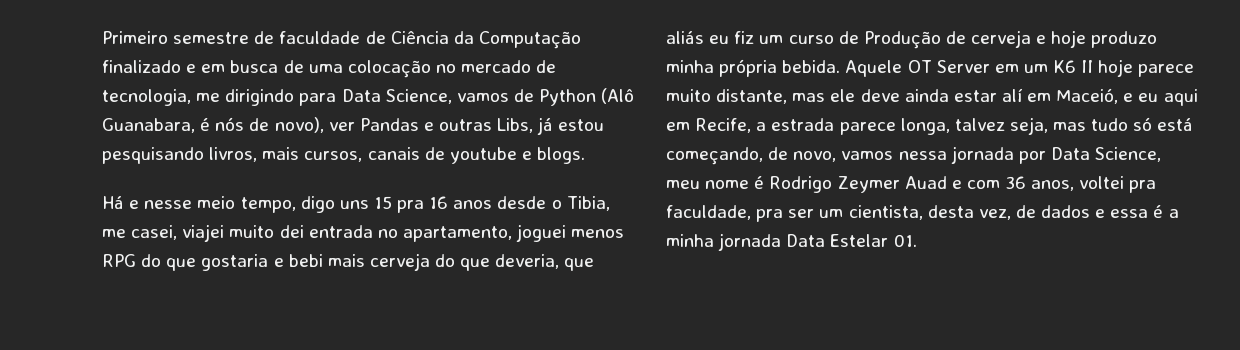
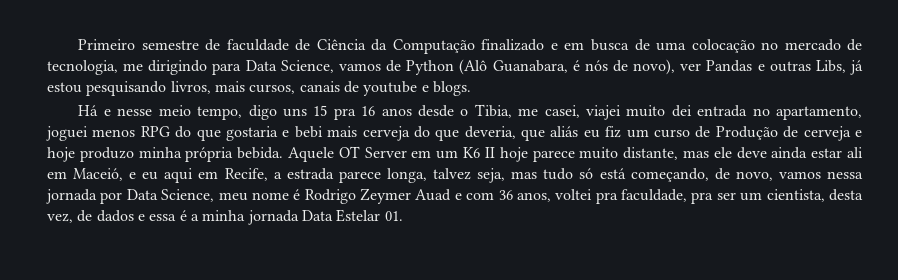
- Aquele OT Server em um K6 II hoje parece muito distante, mas ele deve ainda estar alí em Maceió, e eu aqui em Recife, a estrada parece longa, talvez seja, mas tudo só está começando, de novo, vamos nessa jornada por Data Science, meu nome é Rodrigo Zeymer Auad e com 36 anos, voltei pra faculdade, pra ser um cientista, desta vez, de dados e essa é a minha jornada Data Estelar 01.
+ Aquele OT Server em um K6 II hoje parece muito distante, mas ele deve ainda estar ali em Maceió, e eu aqui em Recife, a estrada parece longa, talvez seja, mas tudo só está começando, de novo, vamos nessa jornada por Data Science, meu nome é Rodrigo Zeymer Auad e com 36 anos, voltei pra faculdade, pra ser um cientista, desta vez, de dados e essa é a minha jornada Data Estelar 01.

